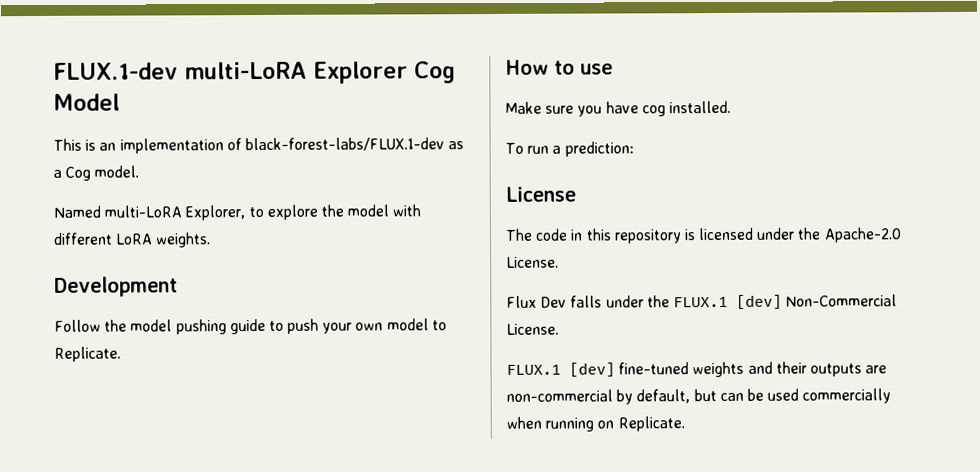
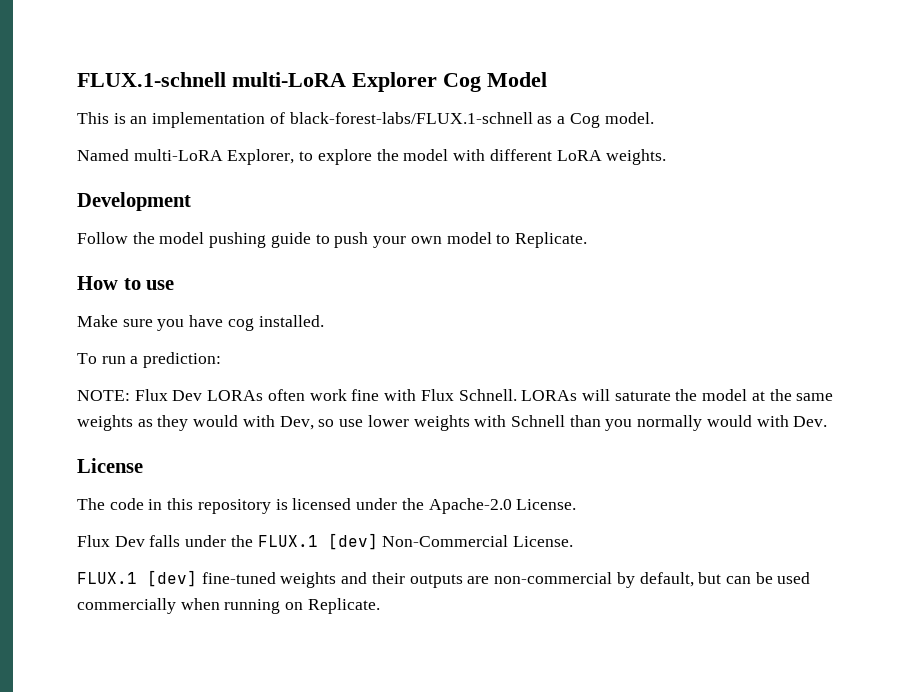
- FLUX.1-dev multi-LoRA Explorer Cog Model
+ FLUX.1-schnell multi-LoRA Explorer Cog Model
- This is an implementation of black-forest-labs/FLUX.1-dev as a Cog model.
+ This is an implementation of black-forest-labs/FLUX.1-schnell as a Cog model.
+ NOTE: Flux Dev LORAs often work fine with Flux Schnell. LORAs will saturate the model at the same weights as they would with Dev, so use lower weights with Schnell than you normally would with Dev.

